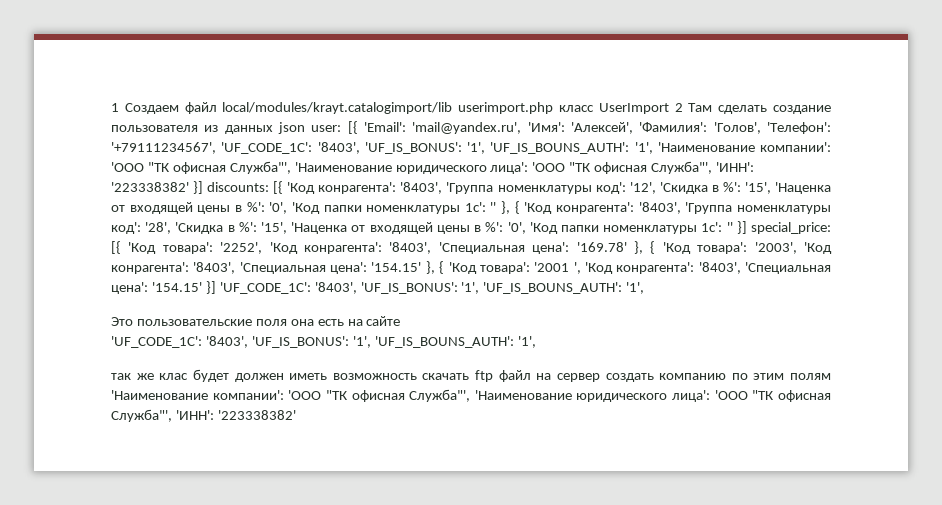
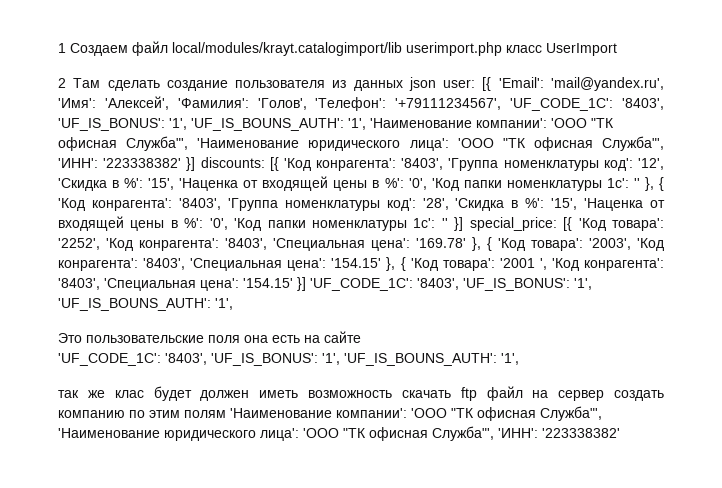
- 1 Создаем файл local/modules/krayt.catalogimport/lib userimport.php класс UserImport 2 Там сделать создание пользователя из данных json user:
+ 1 Создаем файл local/modules/krayt.catalogimport/lib userimport.php класс UserImport
+ 2 Там сделать создание пользователя из данных json user:

